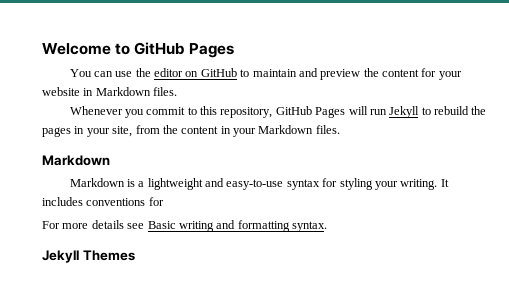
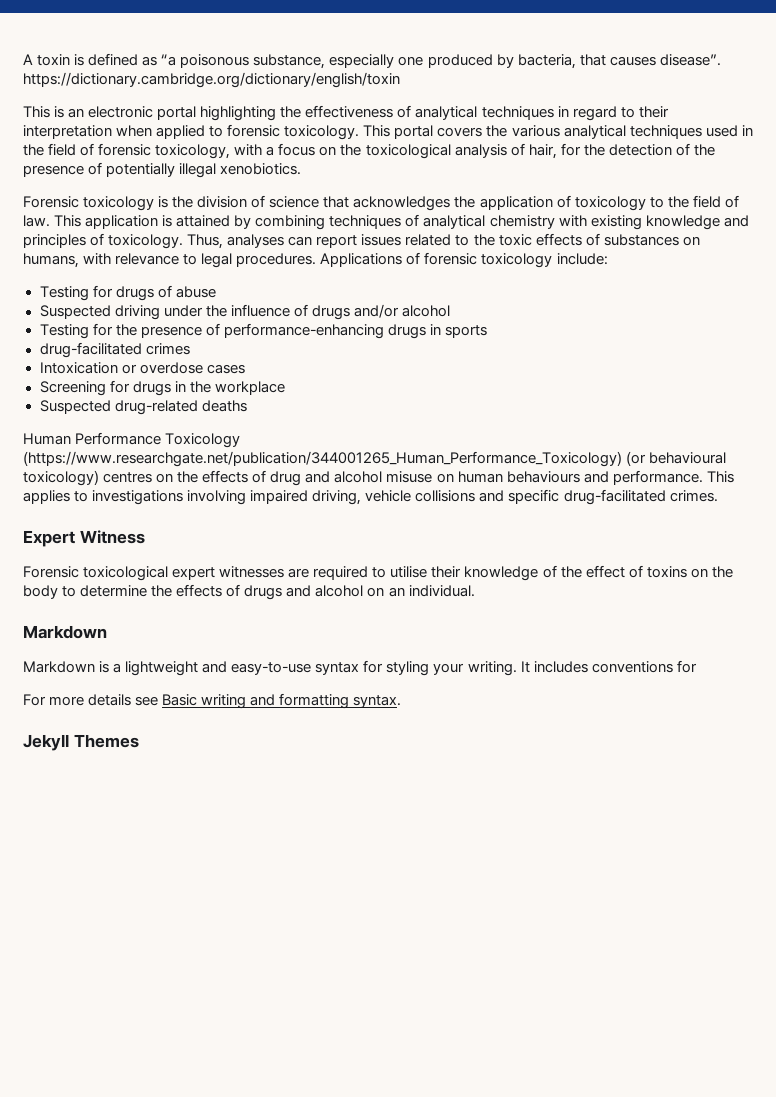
- Welcome to GitHub Pages
- You can use the editor on GitHub to maintain and preview the content for your website in Markdown files.
- Whenever you commit to this repository, GitHub Pages will run Jekyll to rebuild the pages in your site, from the content in your Markdown files.
+ A toxin is defined as “a poisonous substance, especially one produced by bacteria, that causes disease”. https://dictionary.cambridge.org/dictionary/english/toxin
+ This is an electronic portal highlighting the effectiveness of analytical techniques in regard to their interpretation when applied to forensic toxicology. This portal covers the various analytical techniques used in the field of forensic toxicology, with a focus on the toxicological analysis of hair, for the detection of the presence of potentially illegal xenobiotics.
+ Forensic toxicology is the division of science that acknowledges the application of toxicology to the field of law. This application is attained by combining techniques of analytical chemistry with existing knowledge and principles of toxicology. Thus, analyses can report issues related to the toxic effects of substances on humans, with relevance to legal procedures. Applications of forensic toxicology include:
+ Testing for drugs of abuse
+ Suspected driving under the influence of drugs and/or alcohol
+ Testing for the presence of performance-enhancing drugs in sports
+ drug-facilitated crimes
+ Intoxication or overdose cases
+ Screening for drugs in the workplace
+ Suspected drug-related deaths
+ Human Performance Toxicology (https://www.researchgate.net/publication/344001265_Human_Performance_Toxicology) (or behavioural toxicology) centres on the effects of drug and alcohol misuse on human behaviours and performance. This applies to investigations involving impaired driving, vehicle collisions and specific drug-facilitated crimes.
+ Expert Witness
+ Forensic toxicological expert witnesses are required to utilise their knowledge of the effect of toxins on the body to determine the effects of drugs and alcohol on an individual.

